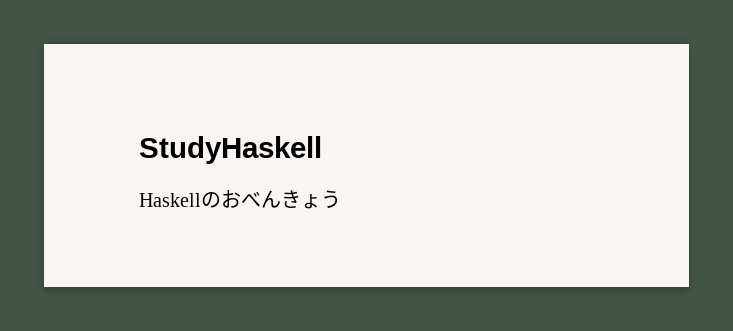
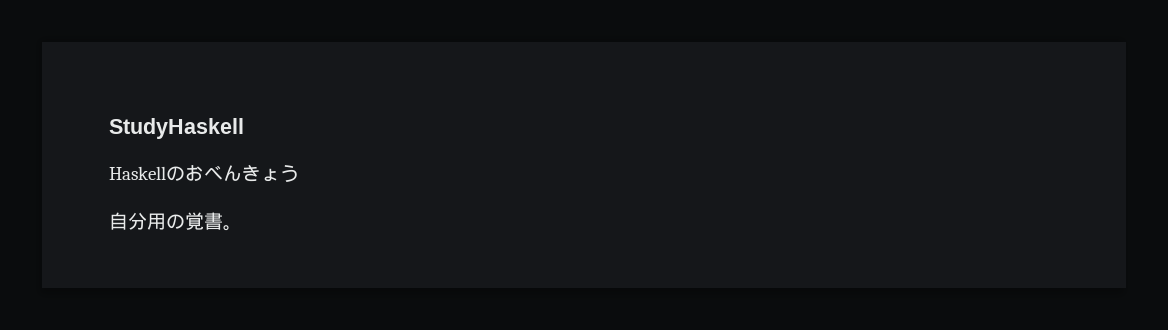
+ 自分用の覚書。

